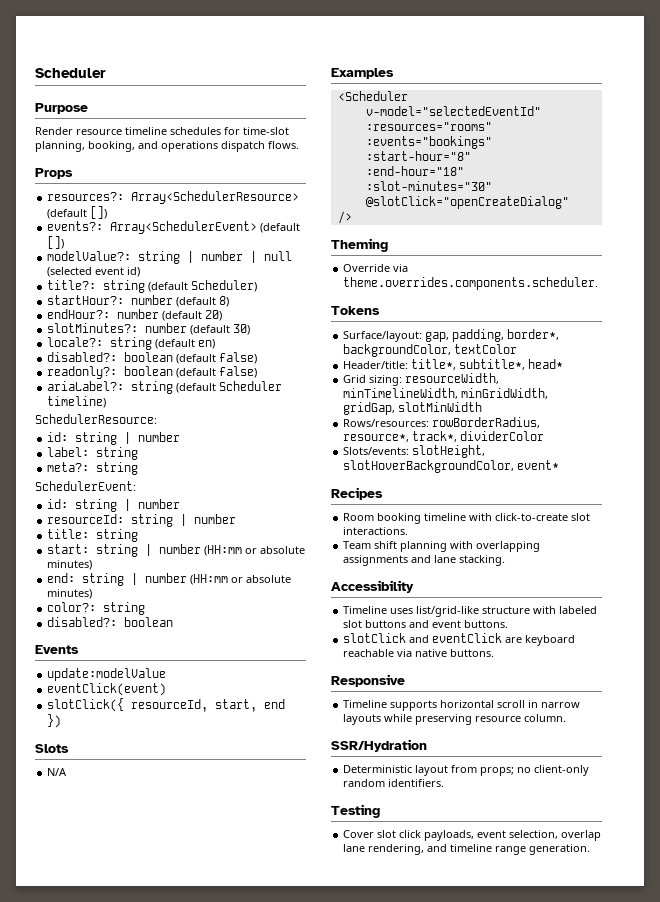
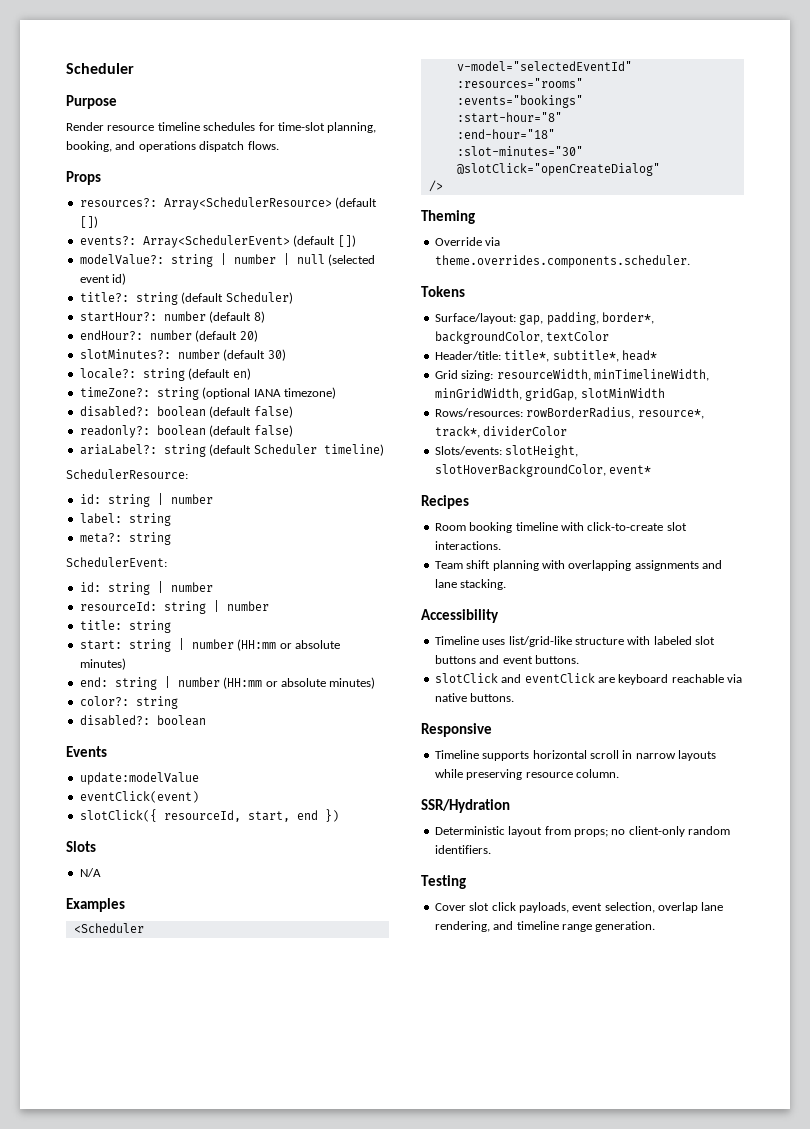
+ timeZone?: string (optional IANA timezone)

